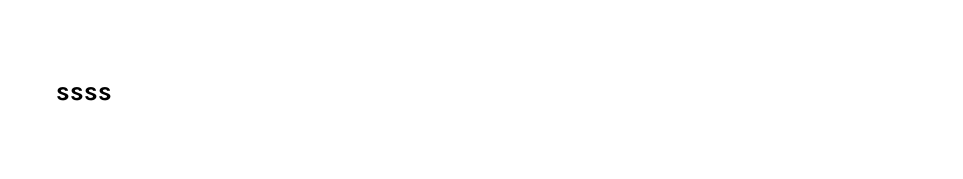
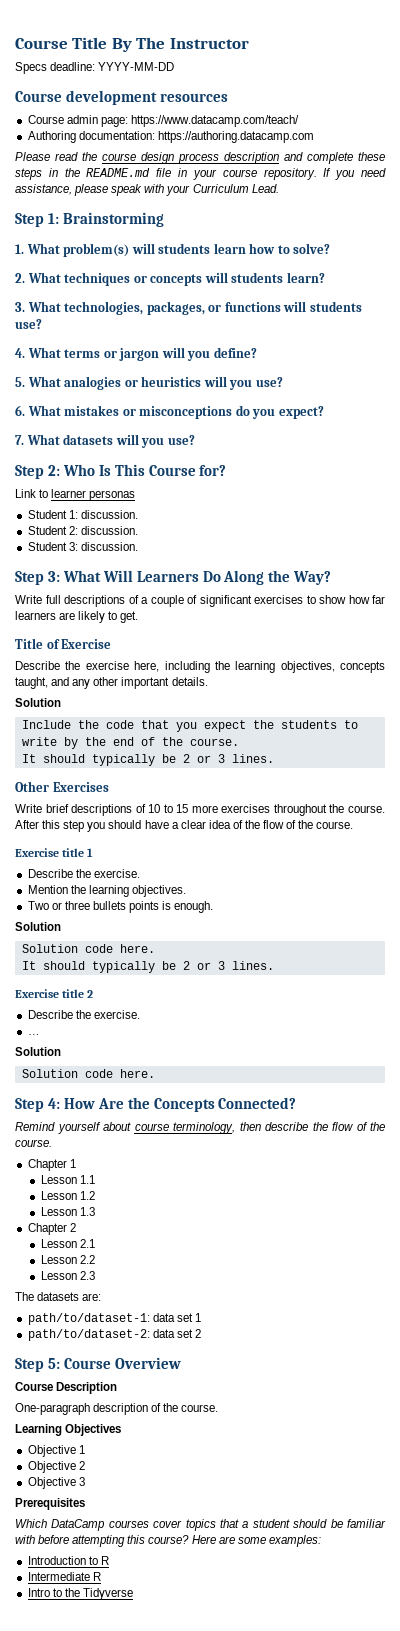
- ssss
+ Course Title By The Instructor
+ Specs deadline: YYYY-MM-DD
+ Course development resources
+ Course admin page: https://www.datacamp.com/teach/
+ Authoring documentation: https://authoring.datacamp.com
+ Please read the course design process description and complete these steps in the README.md file in your course repository. If you need assistance, please speak with your Curriculum Lead.
+ Step 1: Brainstorming
+ 1. What problem(s) will students learn how to solve?
+ 2. What techniques or concepts will students learn?
+ 3. What technologies, packages, or functions will students use?
+ 4. What terms or jargon will you define?
+ 5. What analogies or heuristics will you use?
+ 6. What mistakes or misconceptions do you expect?
+ 7. What datasets will you use?
+ Step 2: Who Is This Course for?
+ Link to learner personas
+ Student 1: discussion.
+ Student 2: discussion.
+ Student 3: discussion.
+ Step 3: What Will Learners Do Along the Way?
+ Write full descriptions of a couple of significant exercises to show how far learners are likely to get.
+ Title of Exercise
+ Describe the exercise here, including the learning objectives, concepts taught, and any other important details.
+ Solution
+ Include the code that you expect the students to write by the end of the course.
+ It should typically be 2 or 3 lines.
+ Other Exercises
+ Write brief descriptions of 10 to 15 more exercises throughout the course. After this step you should have a clear idea of the flow of the course.
+ Exercise title 1
+ Describe the exercise.
+ Mention the learning objectives.
+ Two or three bullets points is enough.
+ Solution
+ Solution code here.
+ It should typically be 2 or 3 lines.
+ Exercise title 2
+ Describe the exercise.
+ …
+ Solution
+ Solution code here.
+ Step 4: How Are the Concepts Connected?
+ Remind yourself about course terminology, then describe the flow of the course.
+ Chapter 1
+ Lesson 1.1
+ Lesson 1.2
+ Lesson 1.3
+ Chapter 2
+ Lesson 2.1
+ Lesson 2.2
+ Lesson 2.3
+ The datasets are:
+ path/to/dataset-1: data set 1
+ path/to/dataset-2: data set 2
+ Step 5: Course Overview
+ Course Description
+ One-paragraph description of the course.
+ Learning Objectives
+ Objective 1
+ Objective 2
+ Objective 3
+ Prerequisites
+ Which DataCamp courses cover topics that a student should be familiar with before attempting this course? Here are some examples:
+ Introduction to R
+ Intermediate R
+ Intro to the Tidyverse

